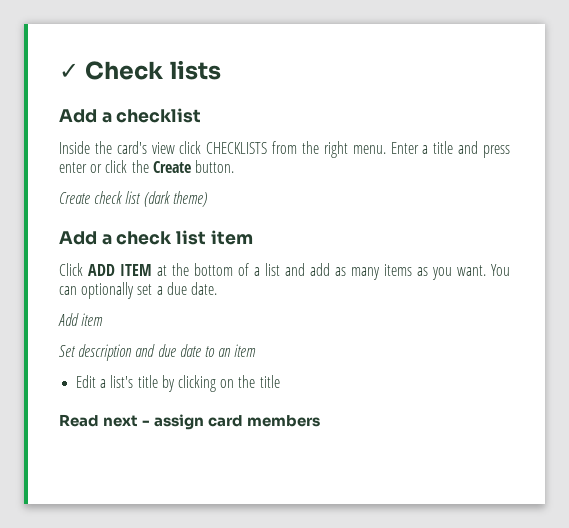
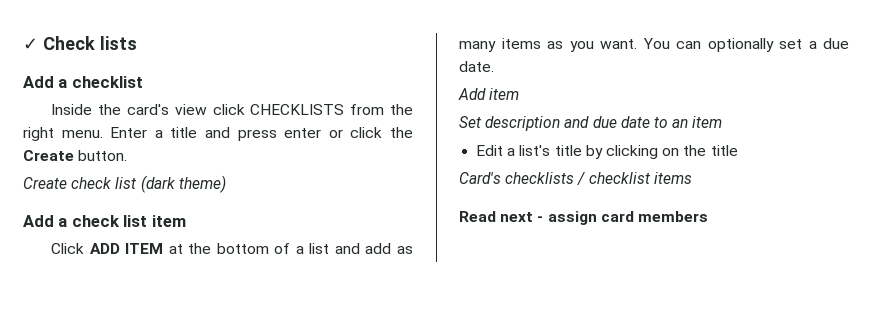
+ Card's checklists / checklist items

